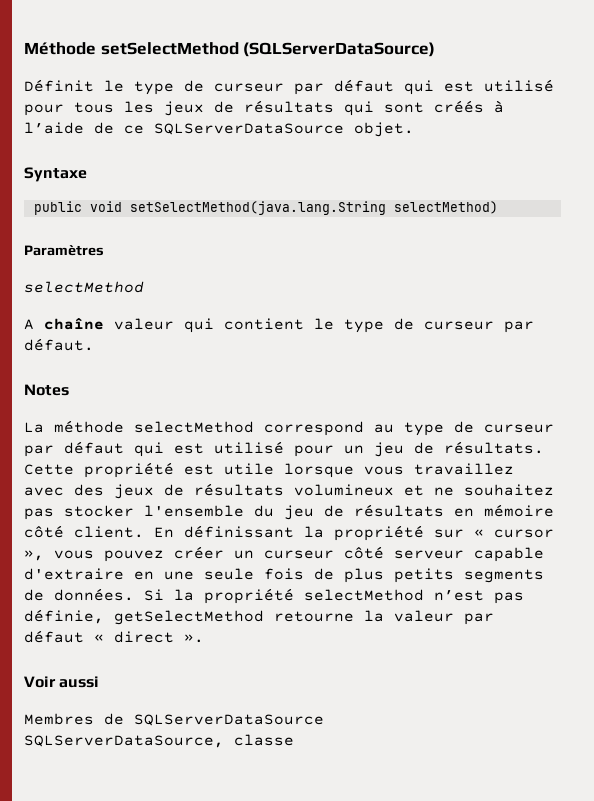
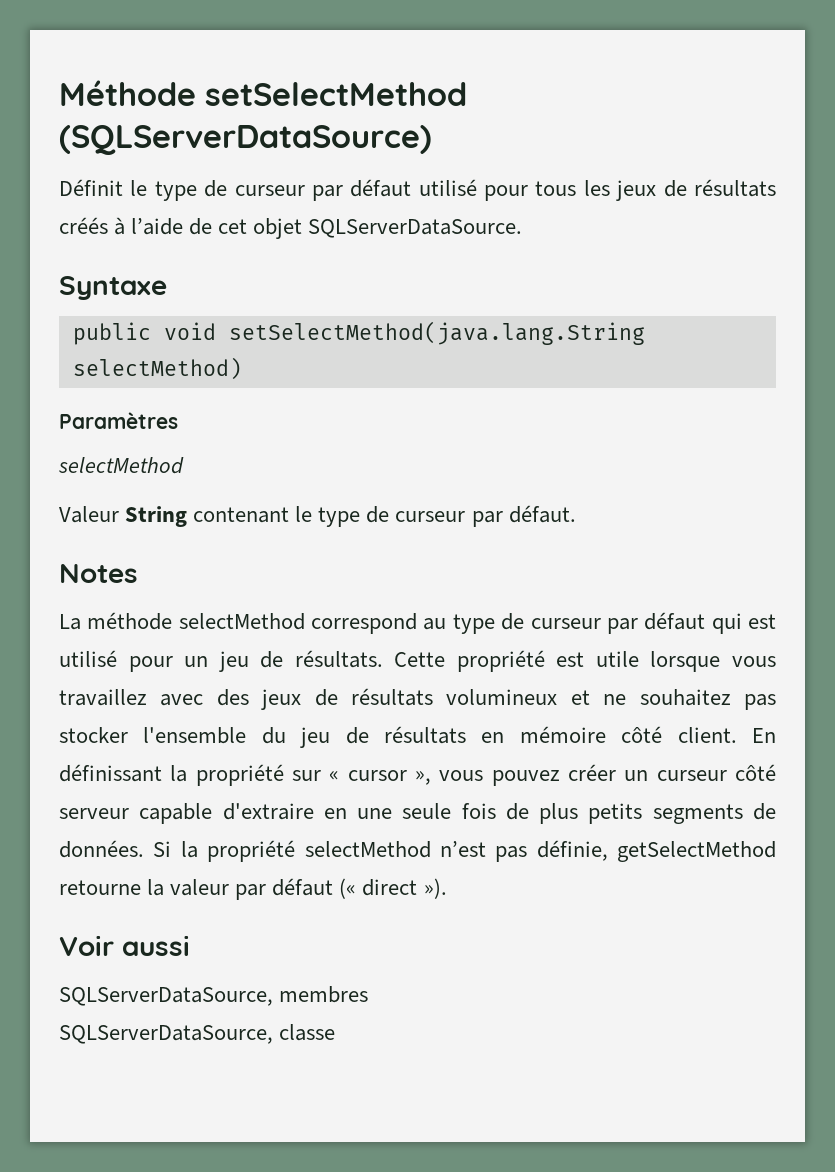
- Définit le type de curseur par défaut qui est utilisé pour tous les jeux de résultats qui sont créés à l’aide de ce SQLServerDataSource objet.
+ Définit le type de curseur par défaut utilisé pour tous les jeux de résultats créés à l’aide de cet objet SQLServerDataSource.
- A chaîne valeur qui contient le type de curseur par défaut.
+ Valeur String contenant le type de curseur par défaut.
- Si la propriété selectMethod n’est pas définie, getSelectMethod retourne la valeur par défaut « direct ».
+ Si la propriété selectMethod n’est pas définie, getSelectMethod retourne la valeur par défaut (« direct »).
- Membres de SQLServerDataSource
+ SQLServerDataSource, membres

